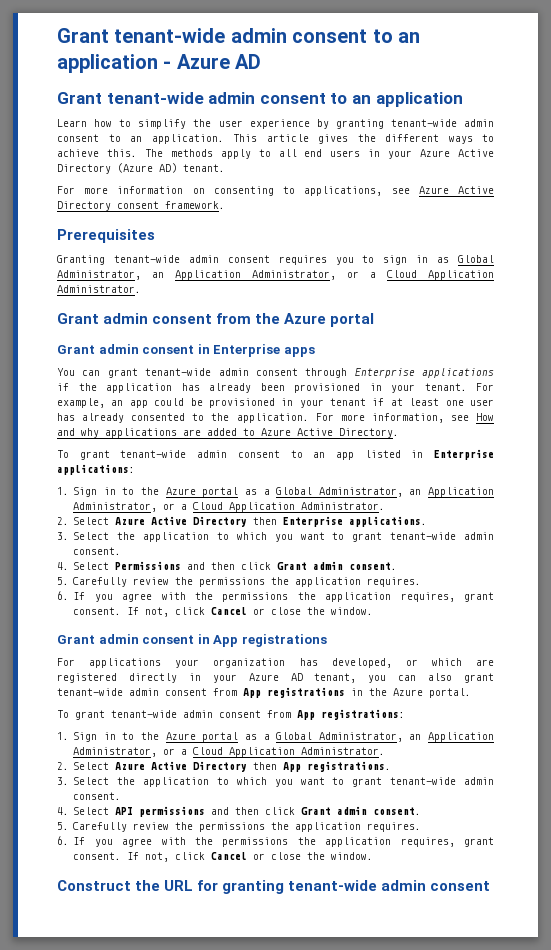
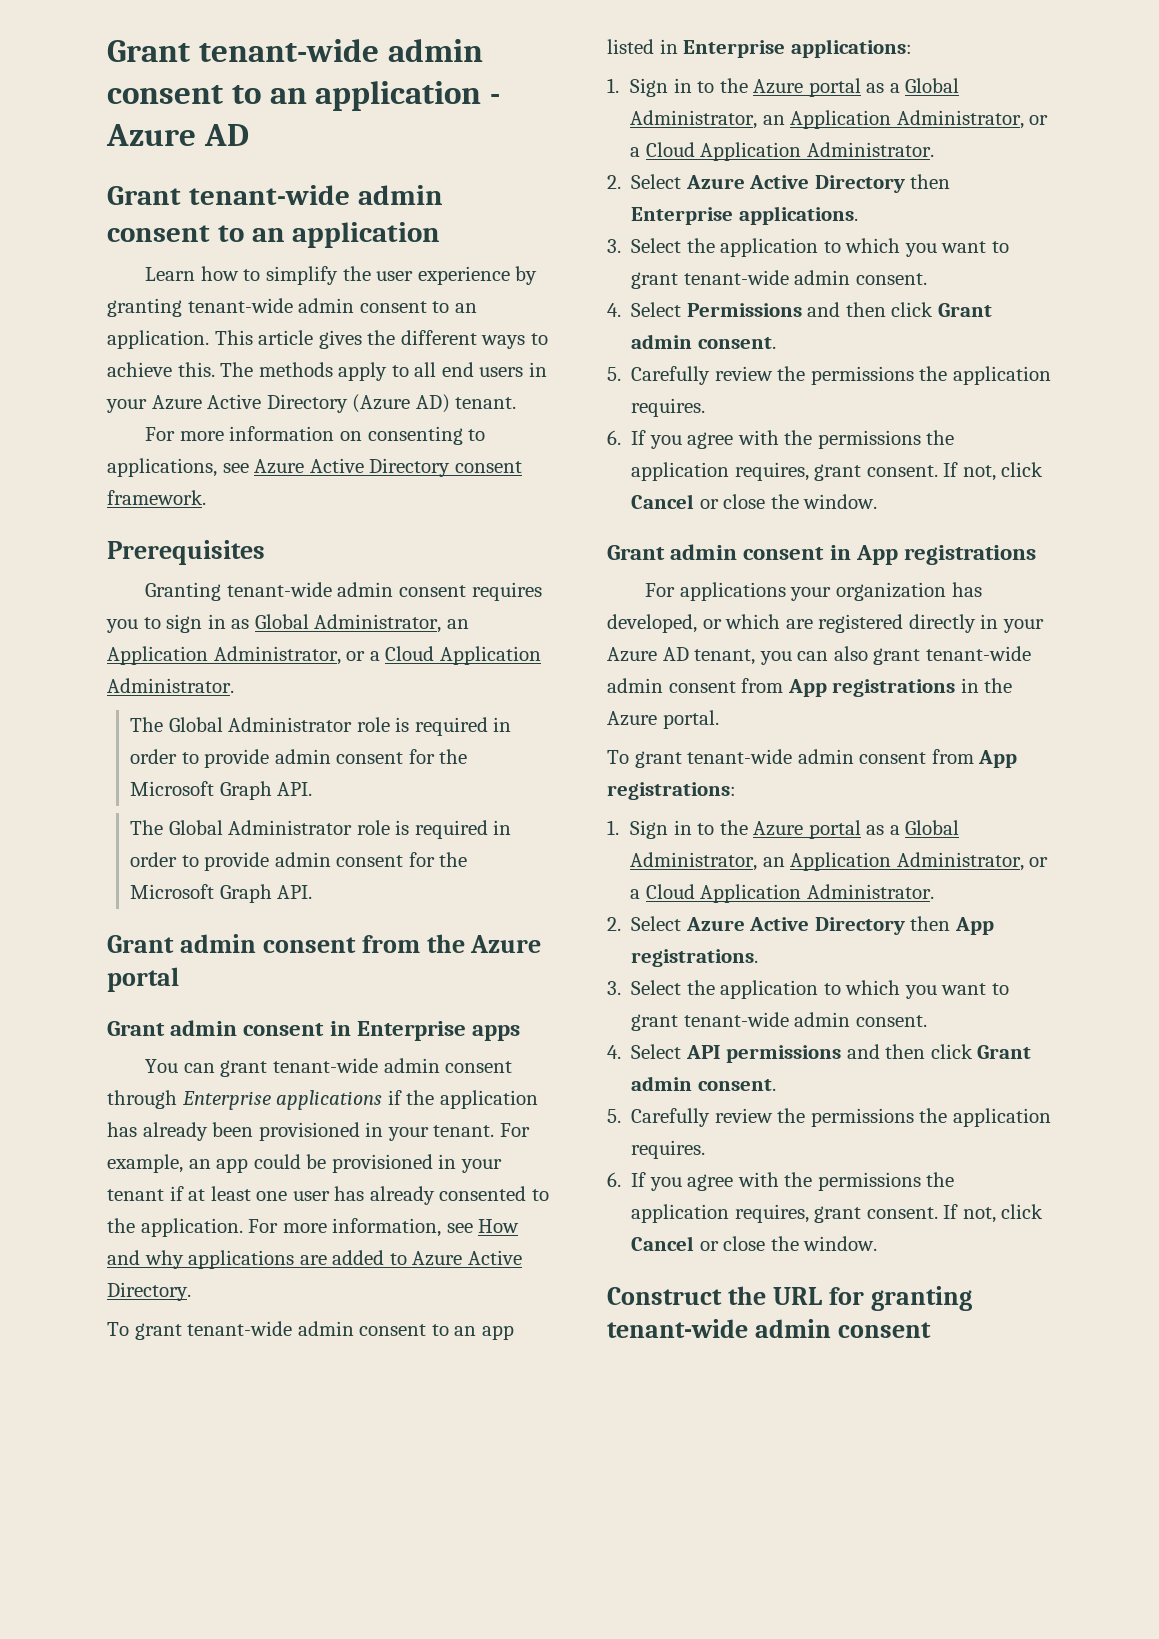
  Granting tenant-wide admin consent requires you to sign in as Global Administrator, an Application Administrator, or a Cloud Application Administrator.
+ The Global Administrator role is required in order to provide admin consent for the Microsoft Graph API.
+ The Global Administrator role is required in order to provide admin consent for the Microsoft Graph API.

